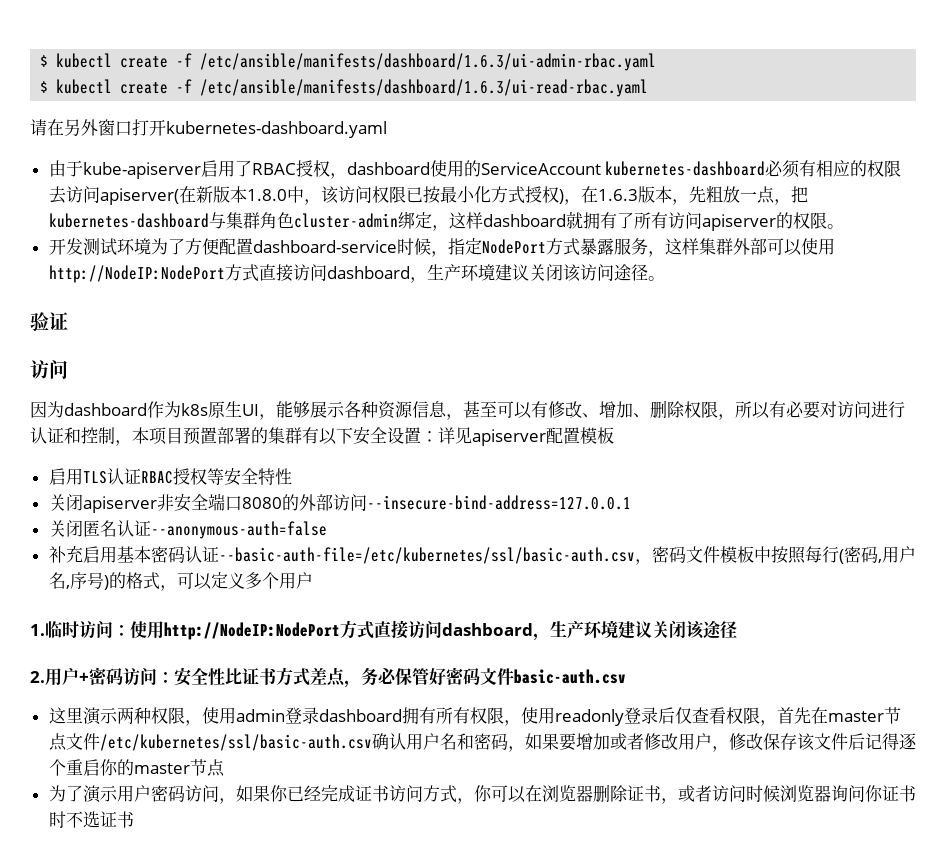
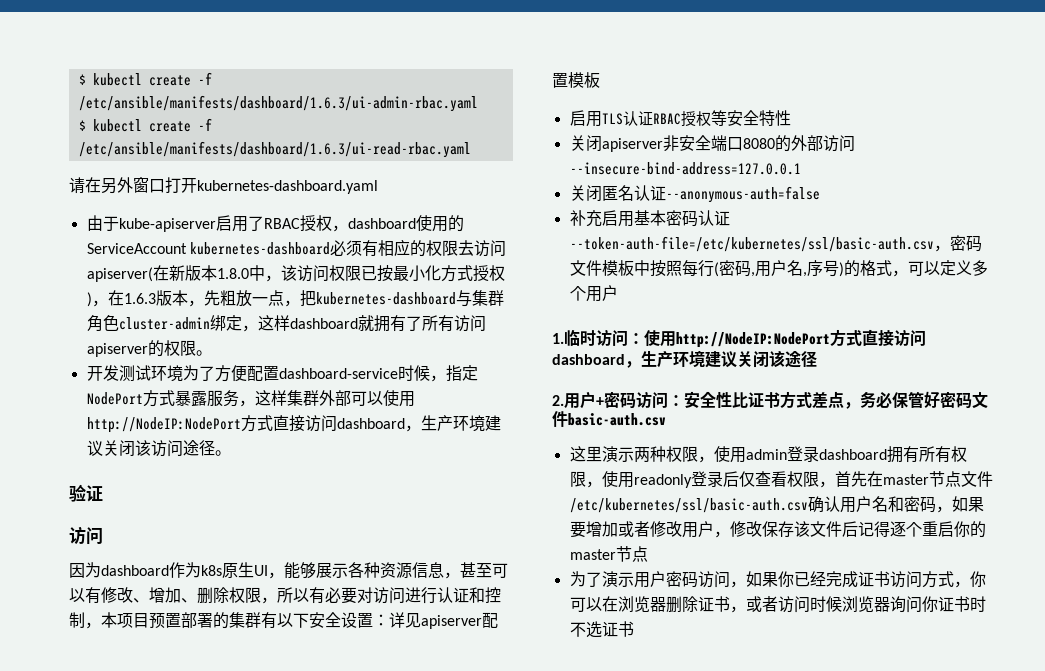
- 补充启用基本密码认证--basic-auth-file=/etc/kubernetes/ssl/basic-auth.csv，密码文件模板中按照每行(密码,用户名,序号)的格式，可以定义多个用户
+ 补充启用基本密码认证--token-auth-file=/etc/kubernetes/ssl/basic-auth.csv，密码文件模板中按照每行(密码,用户名,序号)的格式，可以定义多个用户

